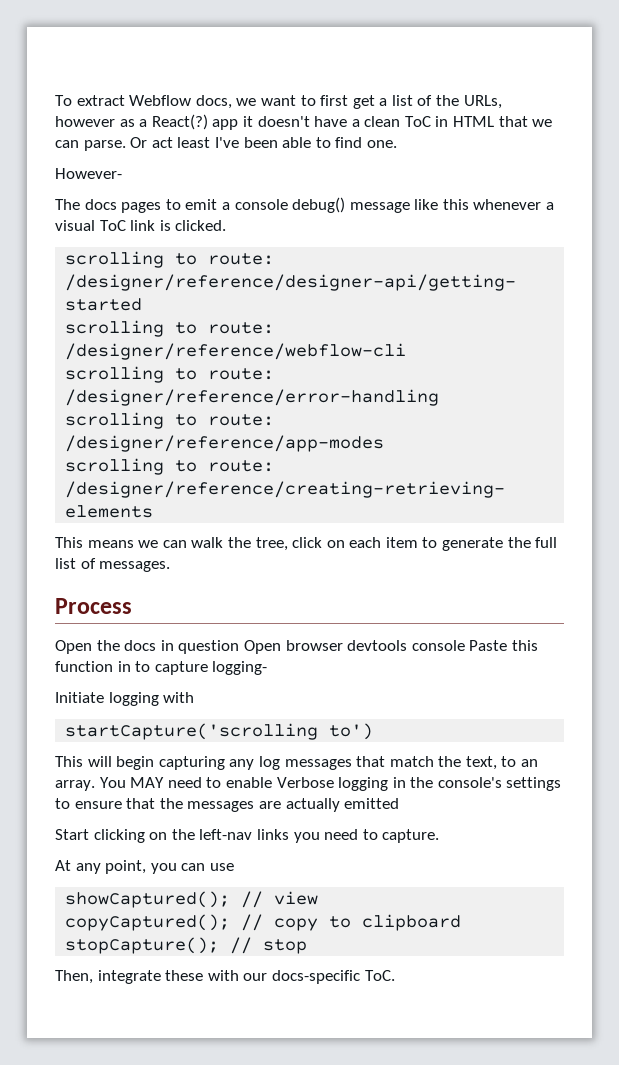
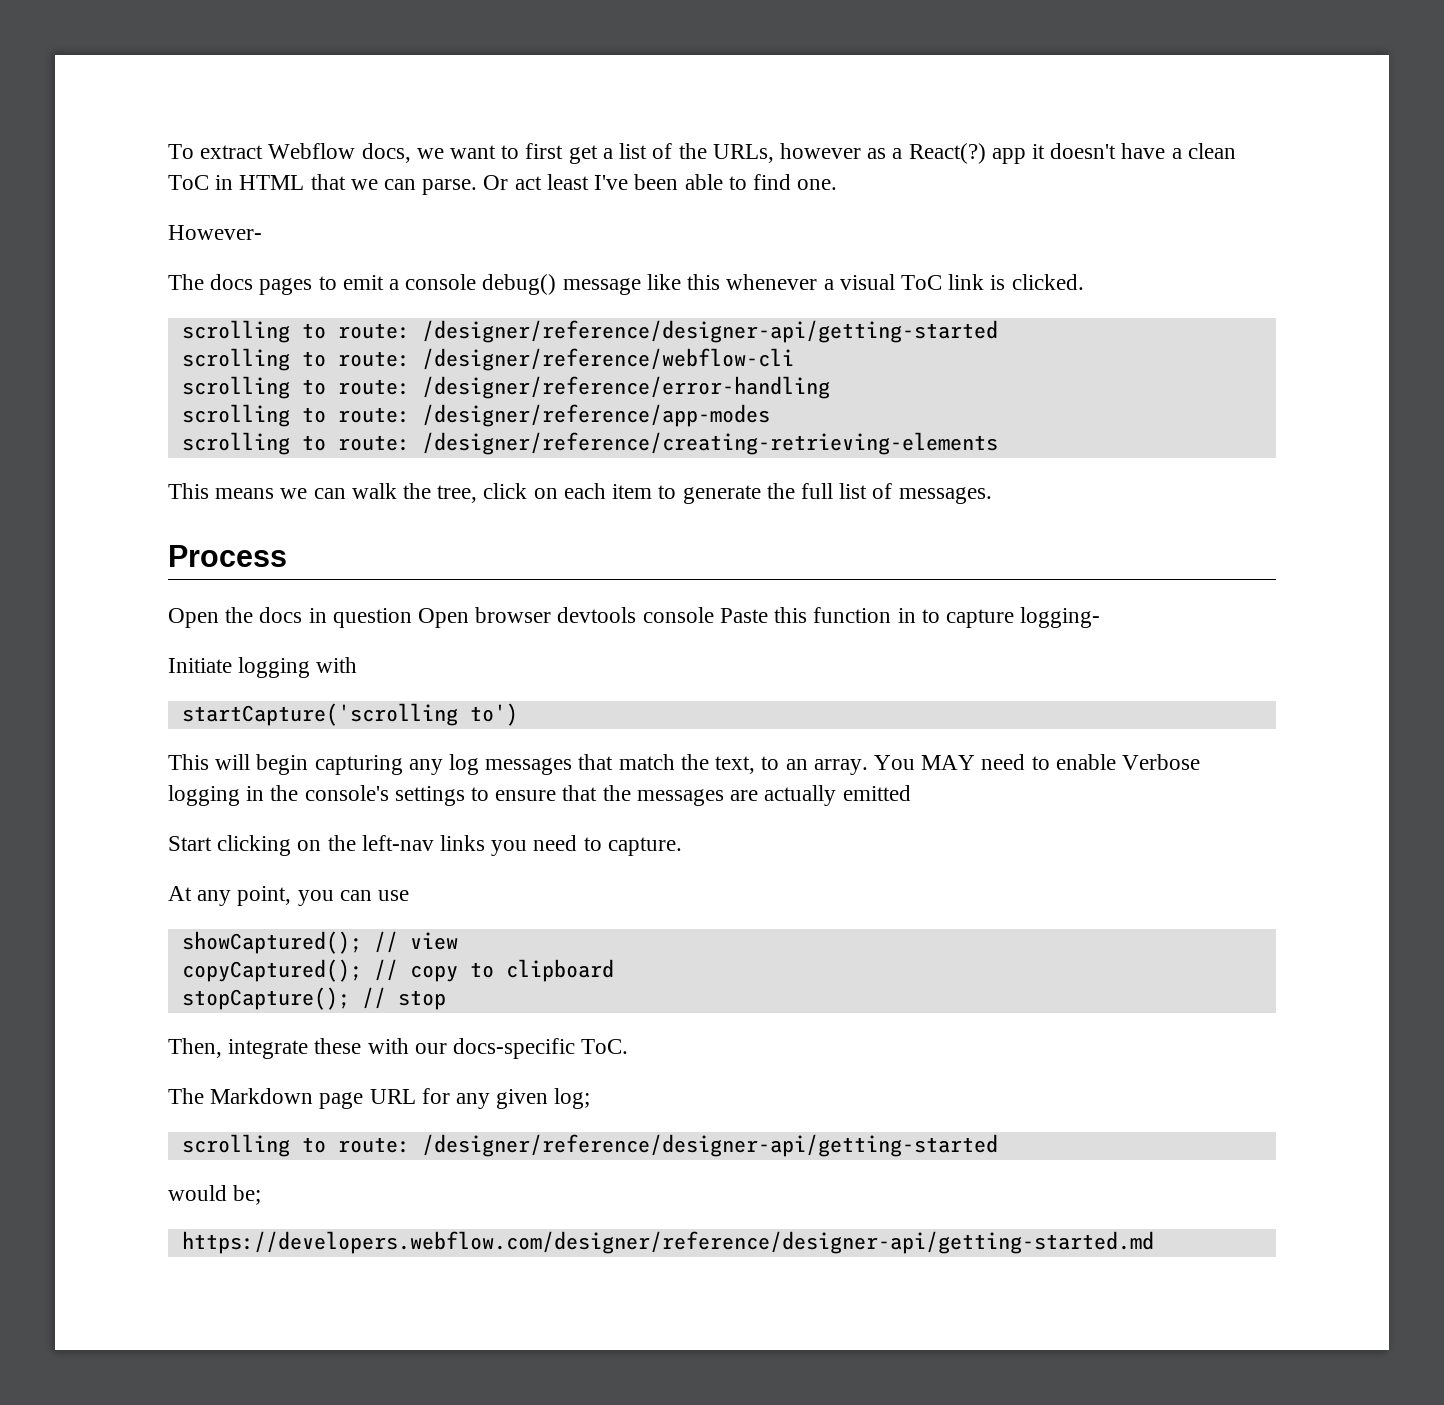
+ The Markdown page URL for any given log;
+ scrolling to route: /designer/reference/designer-api/getting-started
+ would be;
+ https://developers.webflow.com/designer/reference/designer-api/getting-started.md

